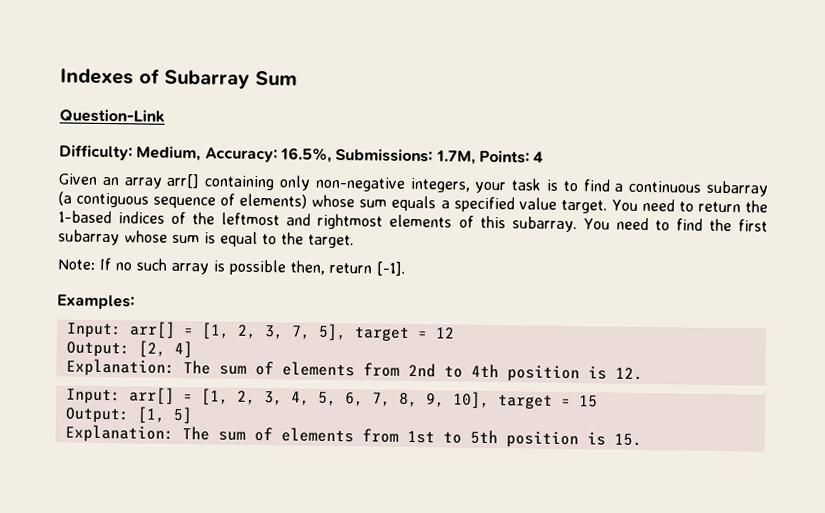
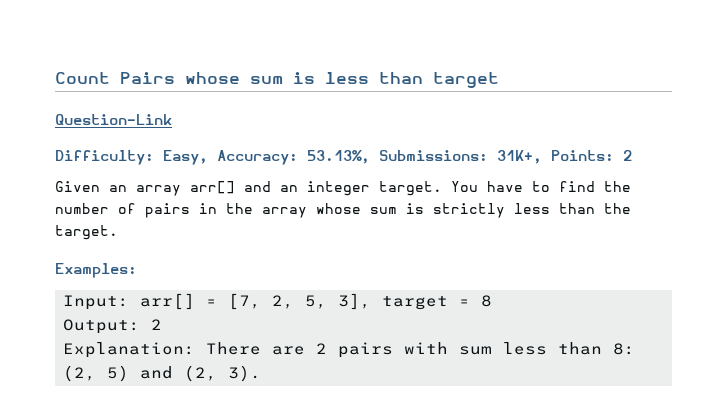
- Indexes of Subarray Sum
+ Count Pairs whose sum is less than target
  Question-Link
- Difficulty: Medium, Accuracy: 16.5%, Submissions: 1.7M, Points: 4
- Given an array arr[] containing only non-negative integers, your task is to find a continuous subarray (a contiguous sequence of elements) whose sum equals a specified value target. You need to return the 1-based indices of the leftmost and rightmost elements of this subarray. You need to find the first subarray whose sum is equal to the target.
- Note: If no such array is possible then, return [-1].
+ Difficulty: Easy, Accuracy: 53.13%, Submissions: 31K+, Points: 2
+ Given an array arr[] and an integer target. You have to find the number of pairs in the array whose sum is strictly less than the target.
- Input: arr[] = [1, 2, 3, 7, 5], target = 12
- Output: [2, 4]
- Explanation: The sum of elements from 2nd to 4th position is 12.
- Input: arr[] = [1, 2, 3, 4, 5, 6, 7, 8, 9, 10], target = 15
- Output: [1, 5]
- Explanation: The sum of elements from 1st to 5th position is 15.
+ Input: arr[] = [7, 2, 5, 3], target = 8
+ Output: 2
+ Explanation: There are 2 pairs with sum less than 8: (2, 5) and (2, 3).

